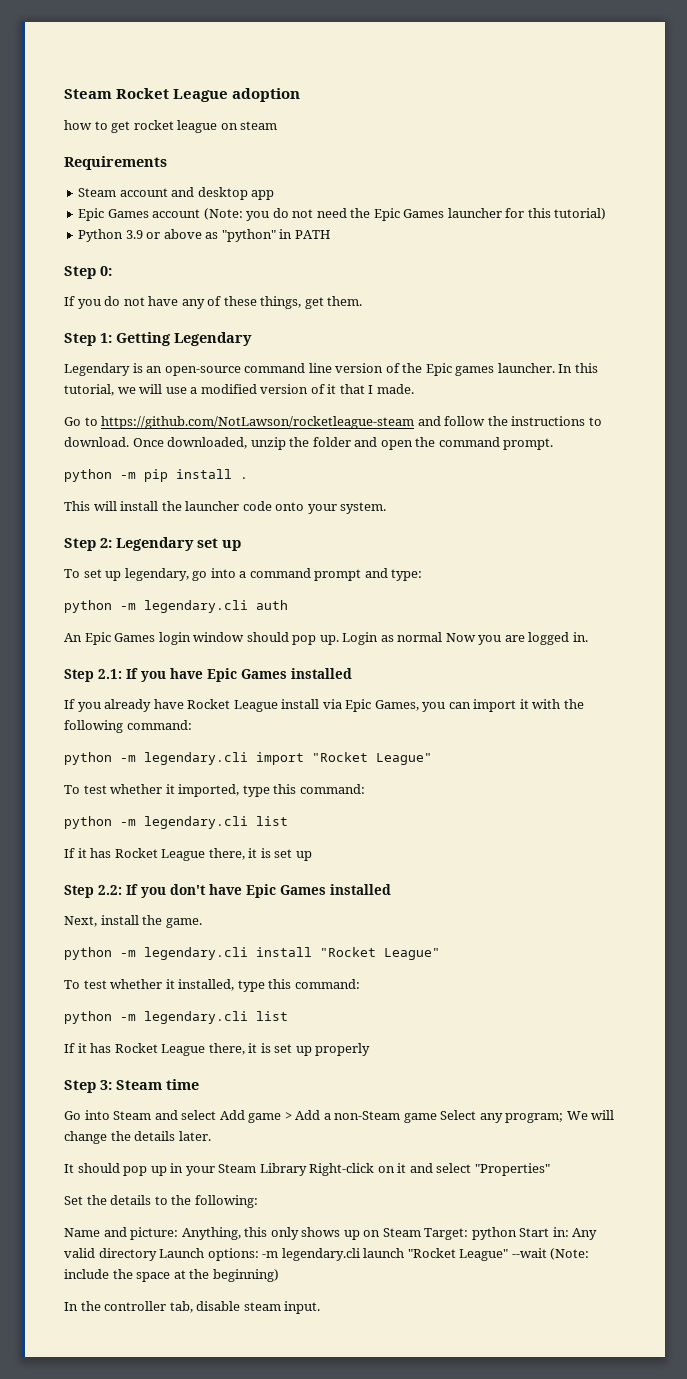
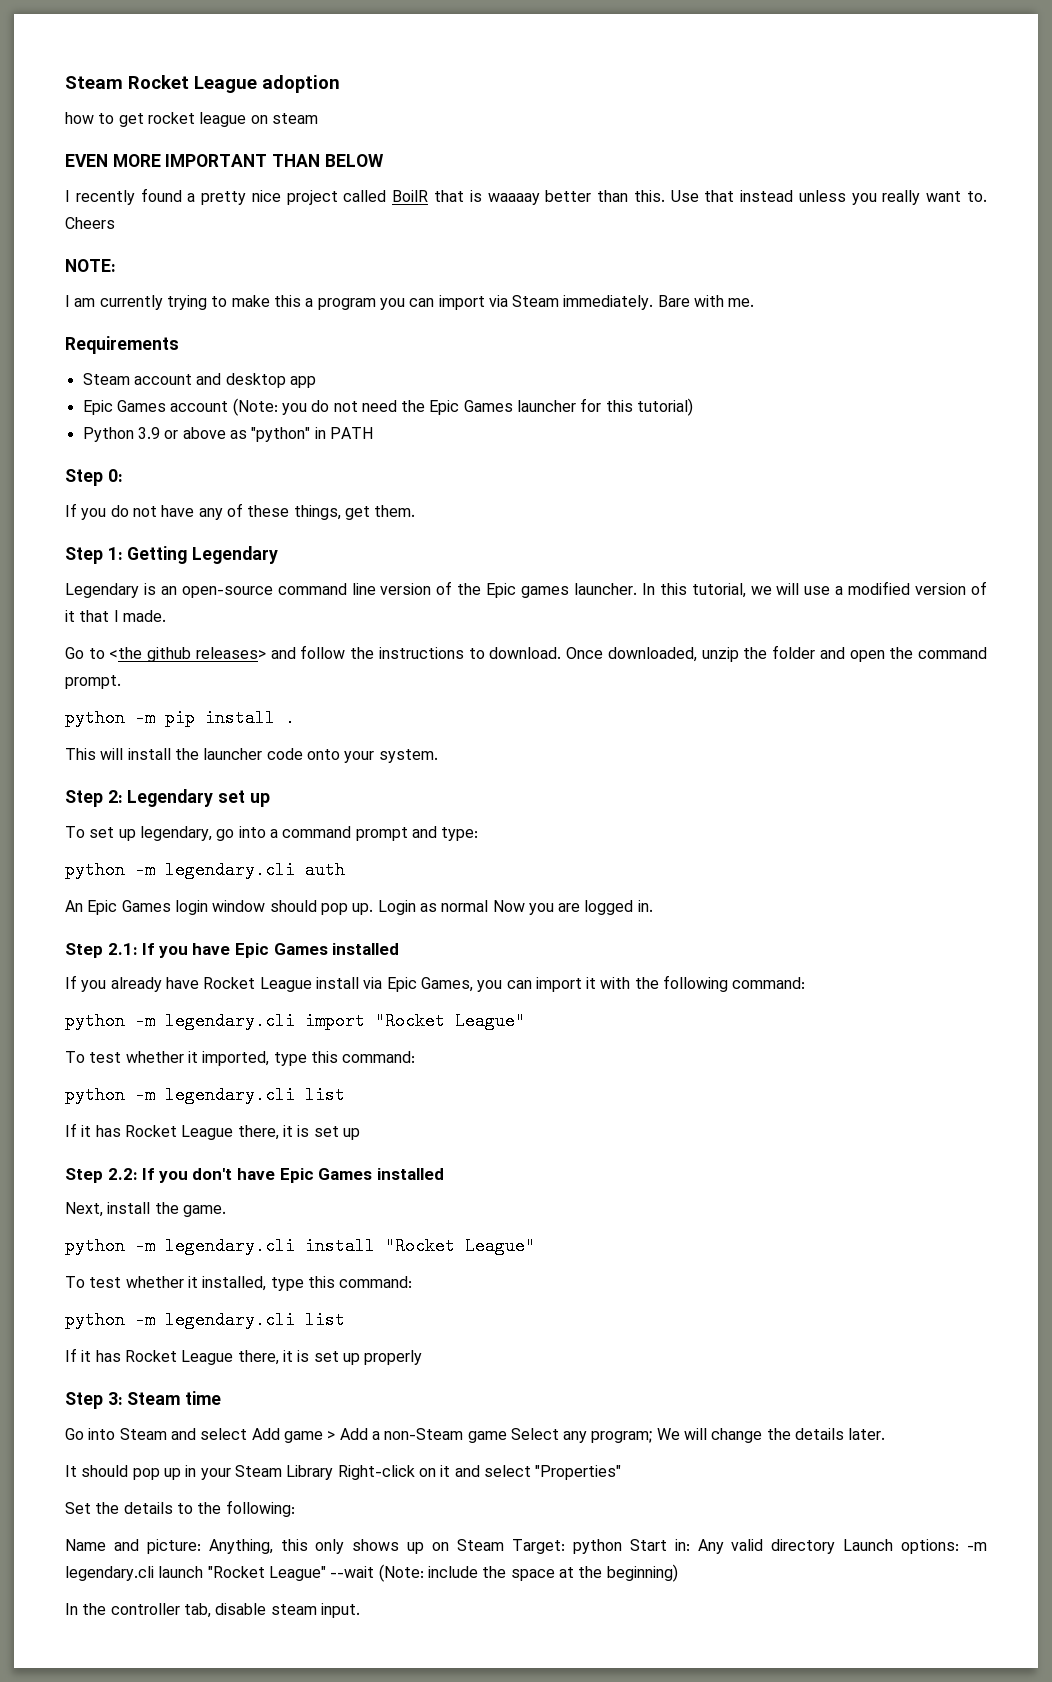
+ EVEN MORE IMPORTANT THAN BELOW
+ I recently found a pretty nice project called BoilR that is waaaay better than this. Use that instead unless you really want to. Cheers
+ NOTE:
+ I am currently trying to make this a program you can import via Steam immediately. Bare with me.
- Go to https://github.com/NotLawson/rocketleague-steam and follow the instructions to download.
+ Go to <the github releases> and follow the instructions to download.

